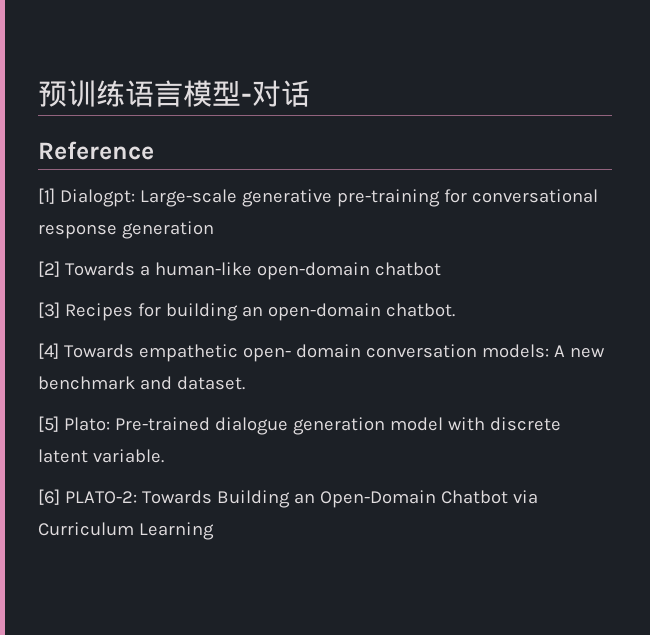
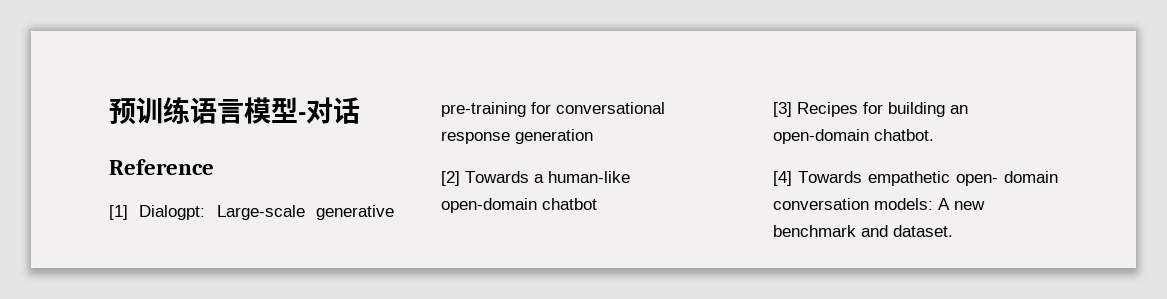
- [5] Plato: Pre-trained dialogue generation model with discrete latent variable.
- [6] PLATO-2: Towards Building an Open-Domain Chatbot via Curriculum Learning

